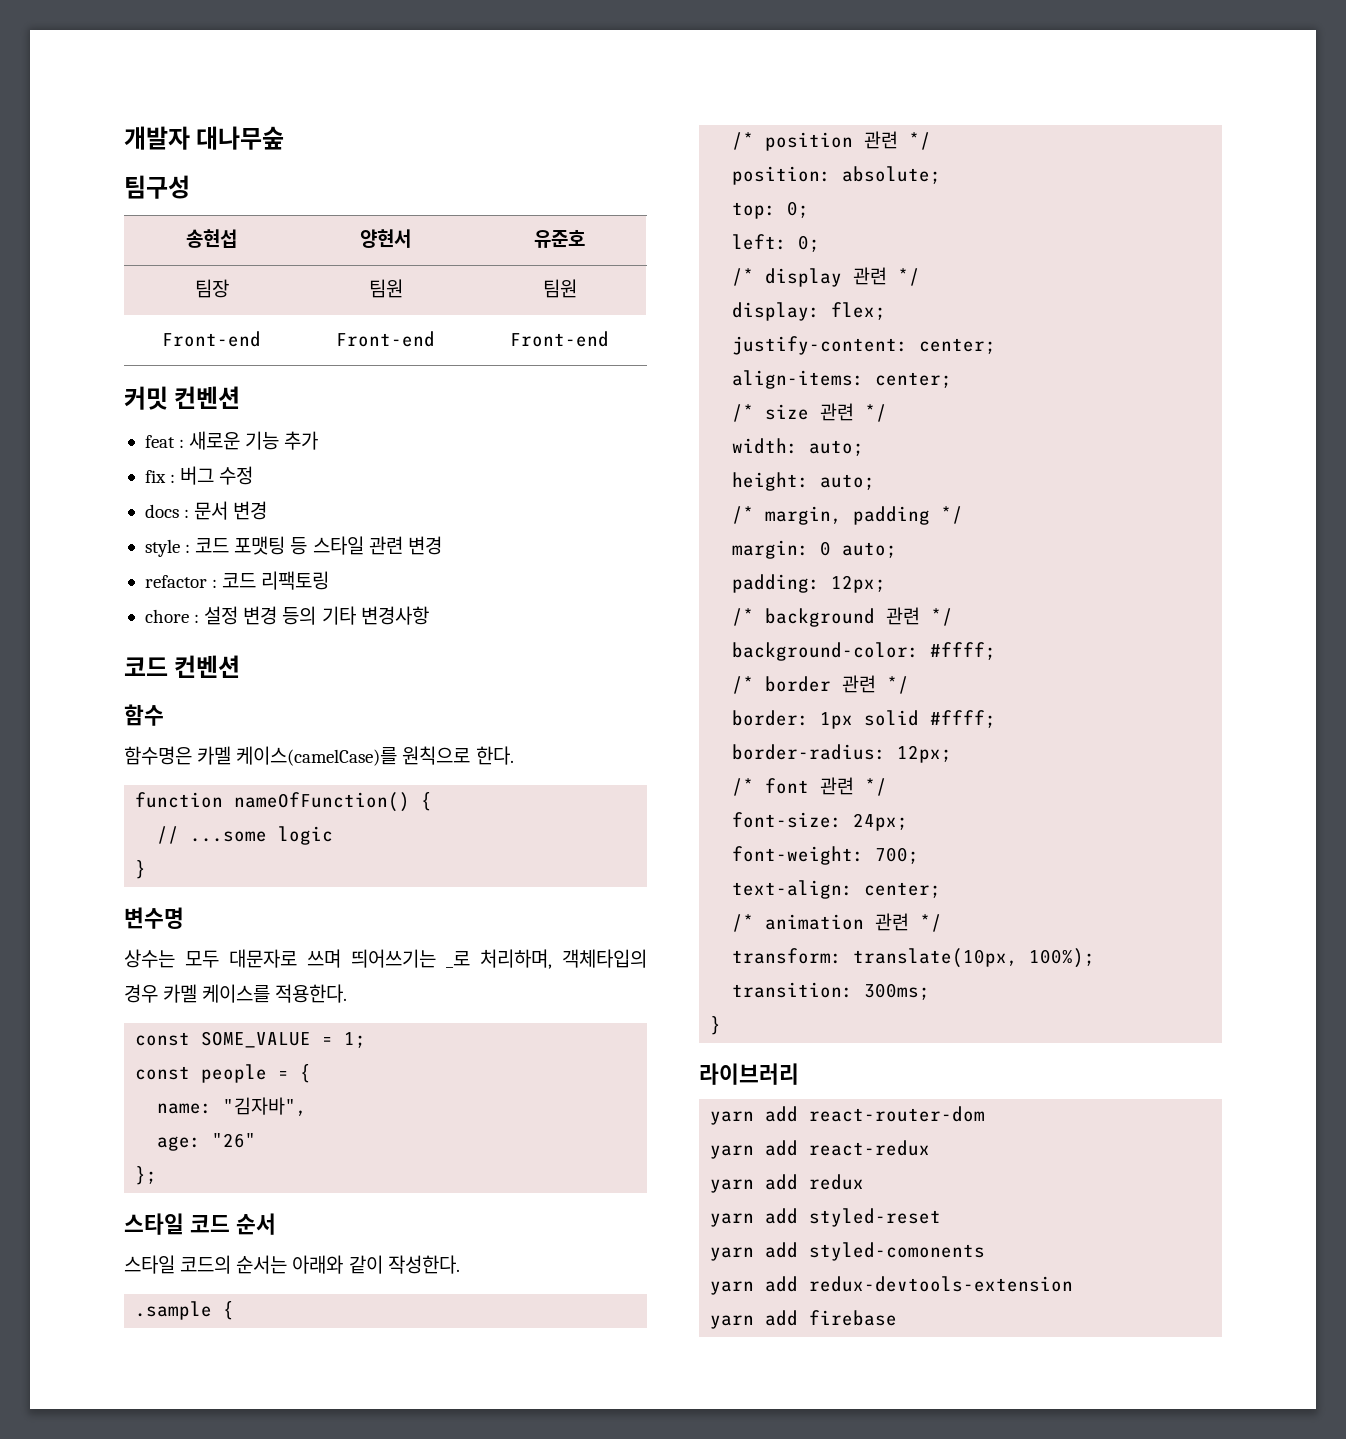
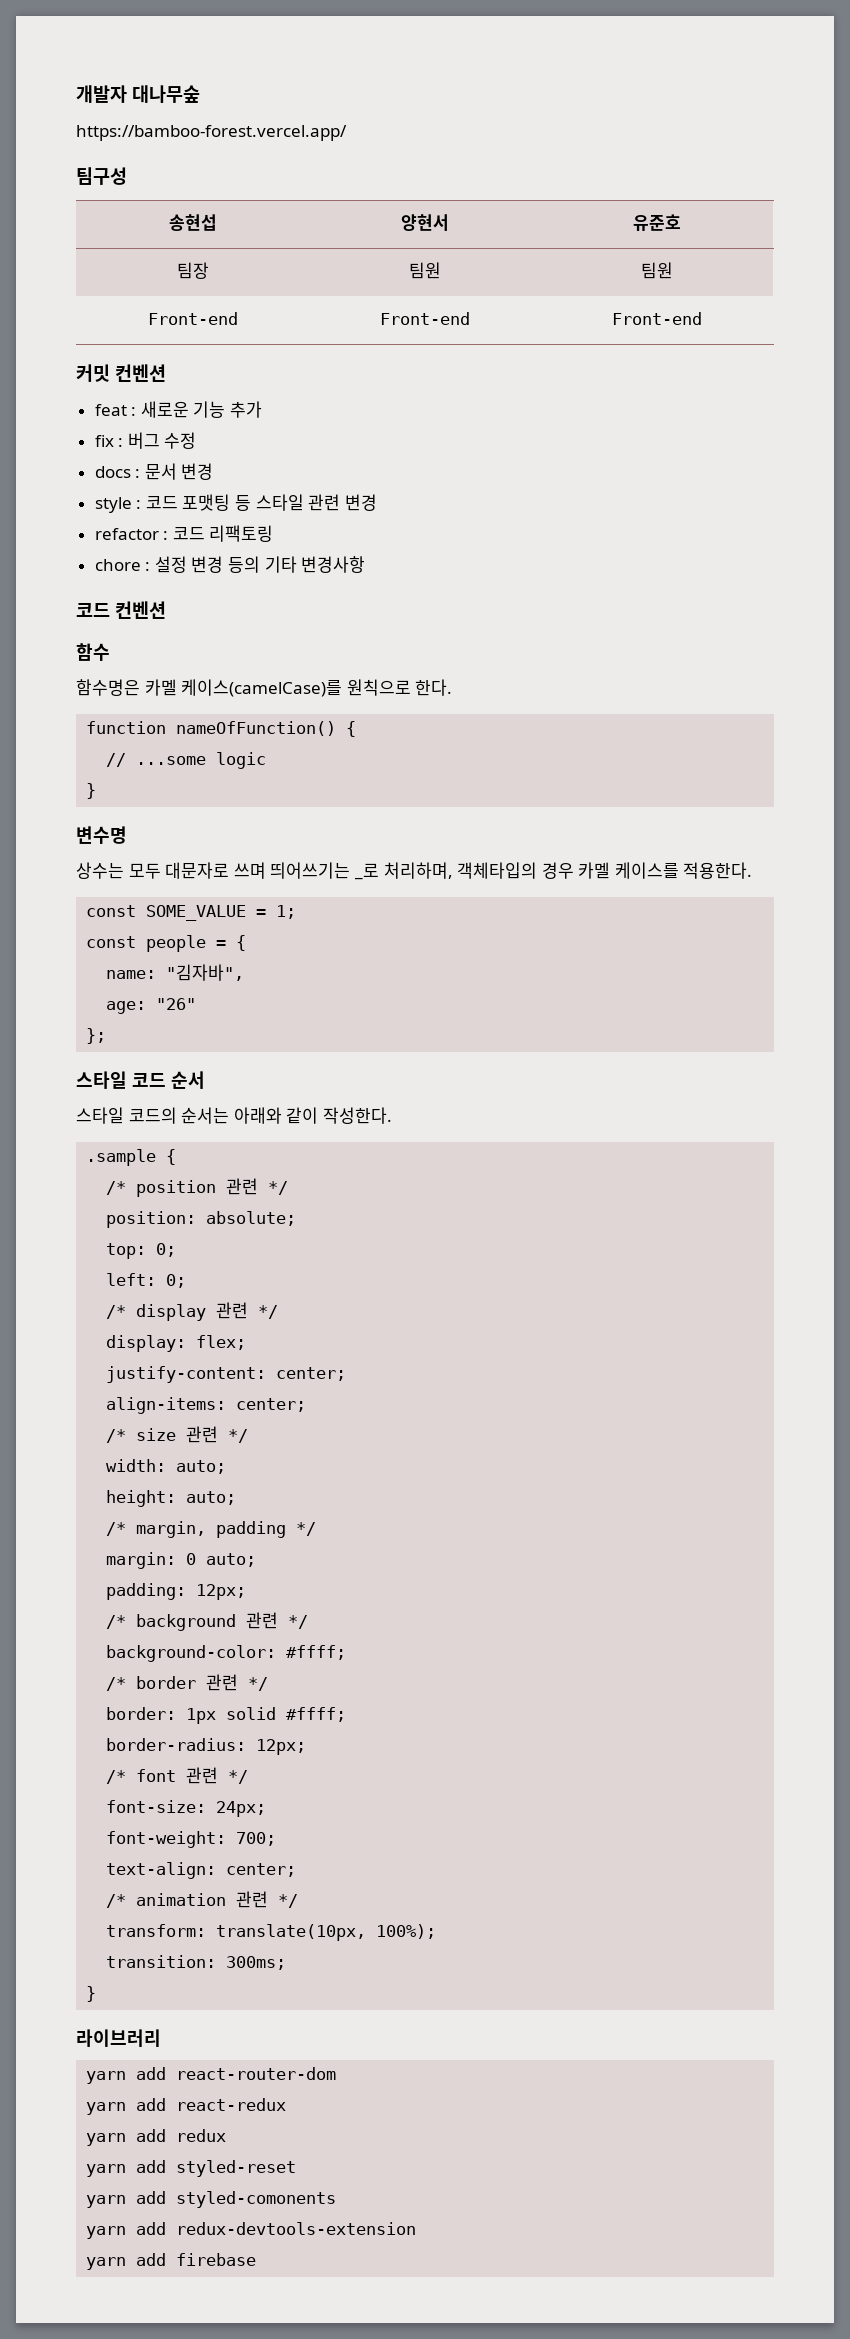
+ https://bamboo-forest.vercel.app/

